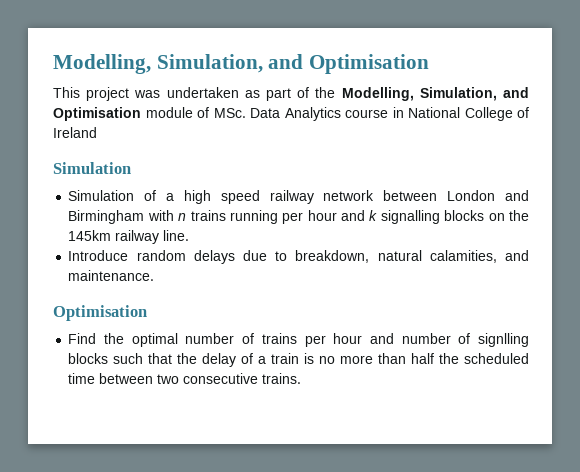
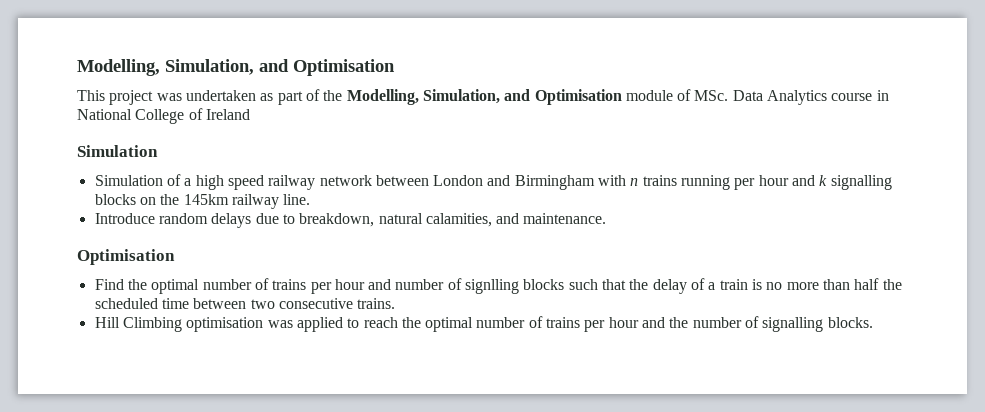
+ Hill Climbing optimisation was applied to reach the optimal number of trains per hour and the number of signalling blocks.

